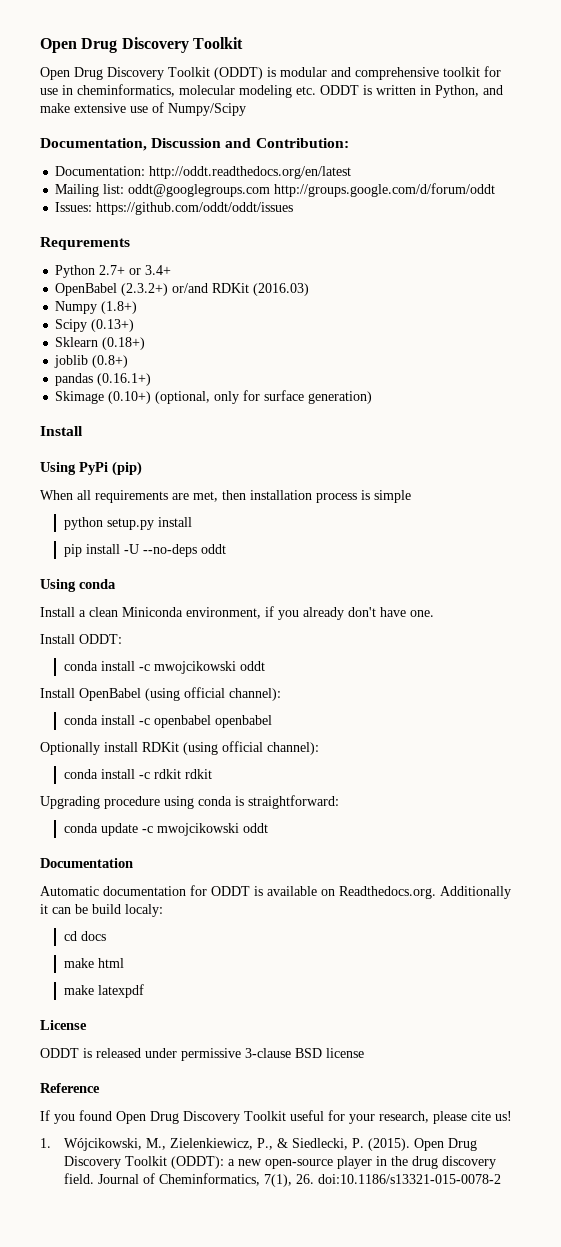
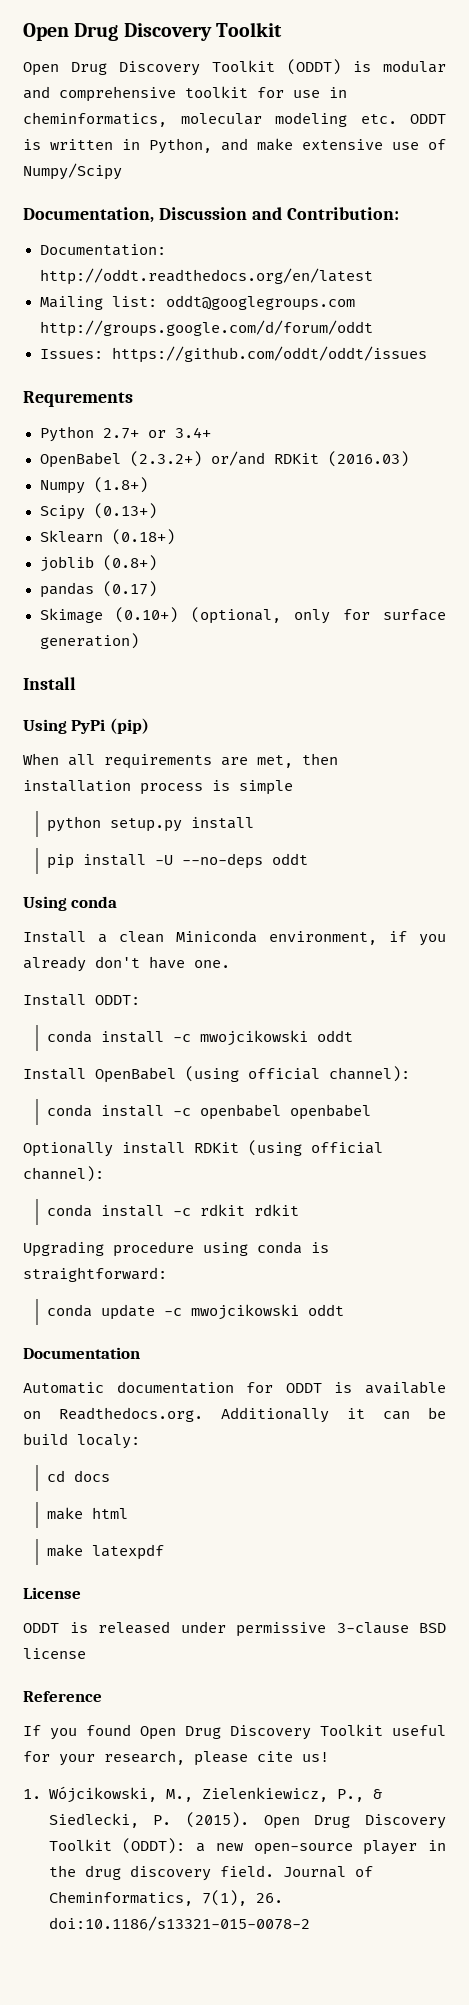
- pandas (0.16.1+)
+ pandas (0.17)

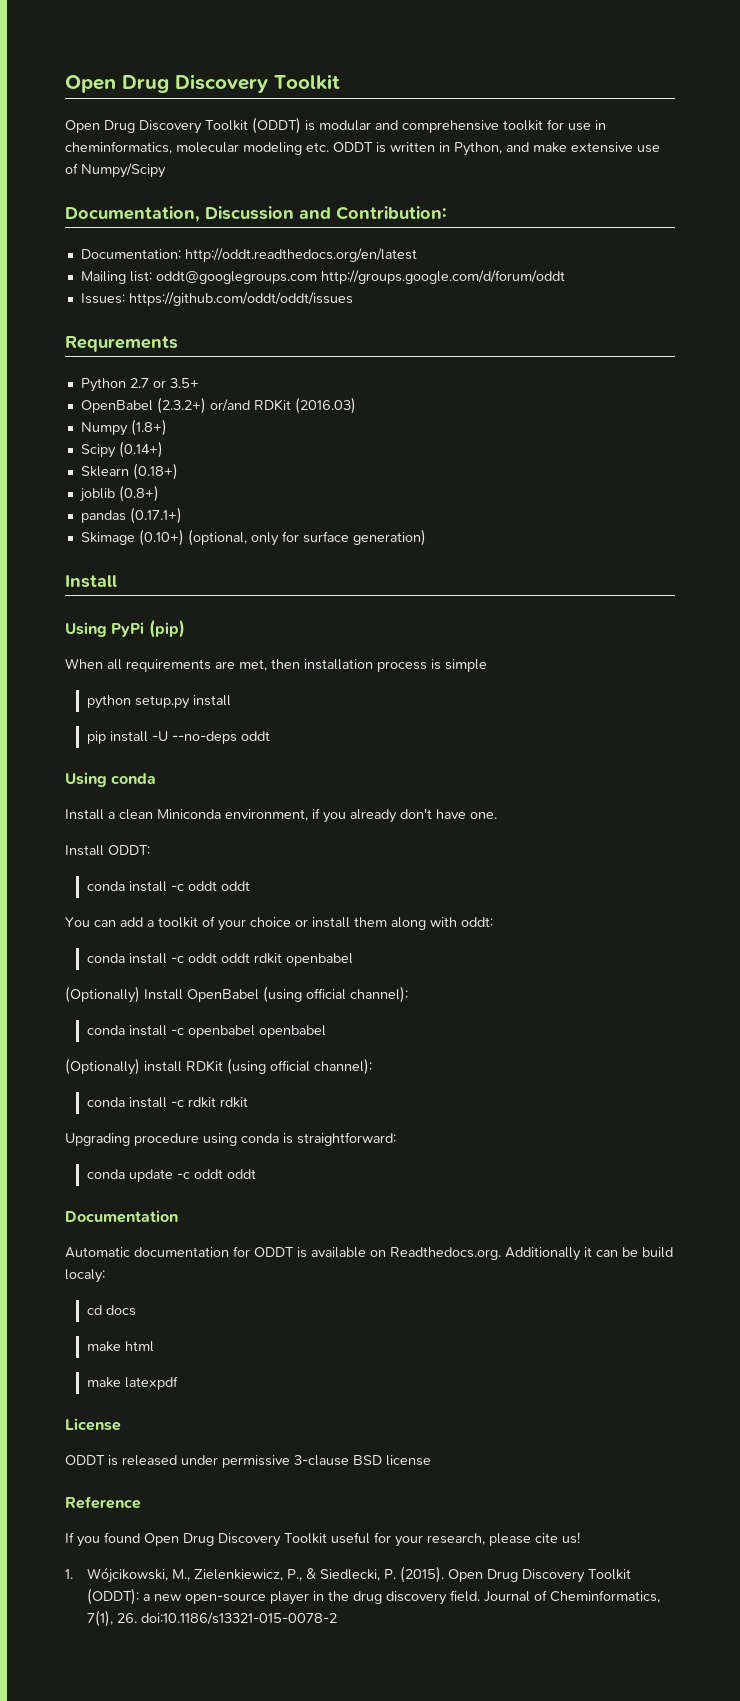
- Python 2.7+ or 3.4+
+ Python 2.7 or 3.5+
- Scipy (0.13+)
+ Scipy (0.14+)
- pandas (0.17)
+ pandas (0.17.1+)
  Install ODDT:
- conda install -c mwojcikowski oddt
- Install OpenBabel (using official channel):
+ conda install -c oddt oddt
+ You can add a toolkit of your choice or install them along with oddt:
+ conda install -c oddt oddt rdkit openbabel
+ (Optionally) Install OpenBabel (using official channel):
- Optionally install RDKit (using official channel):
+ (Optionally) install RDKit (using official channel):
- conda update -c mwojcikowski oddt
+ conda update -c oddt oddt

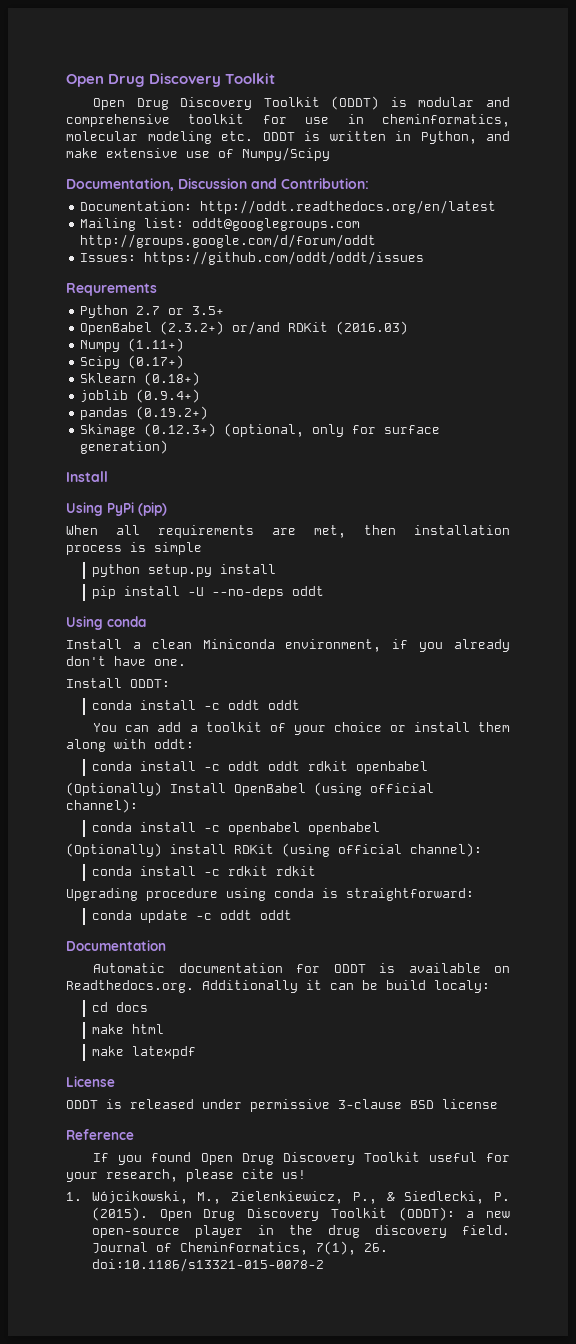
- Numpy (1.8+)
+ Numpy (1.11+)
- Scipy (0.14+)
+ Scipy (0.17+)
- joblib (0.8+)
+ joblib (0.9.4+)
- pandas (0.17.1+)
+ pandas (0.19.2+)
- Skimage (0.10+) (optional, only for surface generation)
+ Skimage (0.12.3+) (optional, only for surface generation)

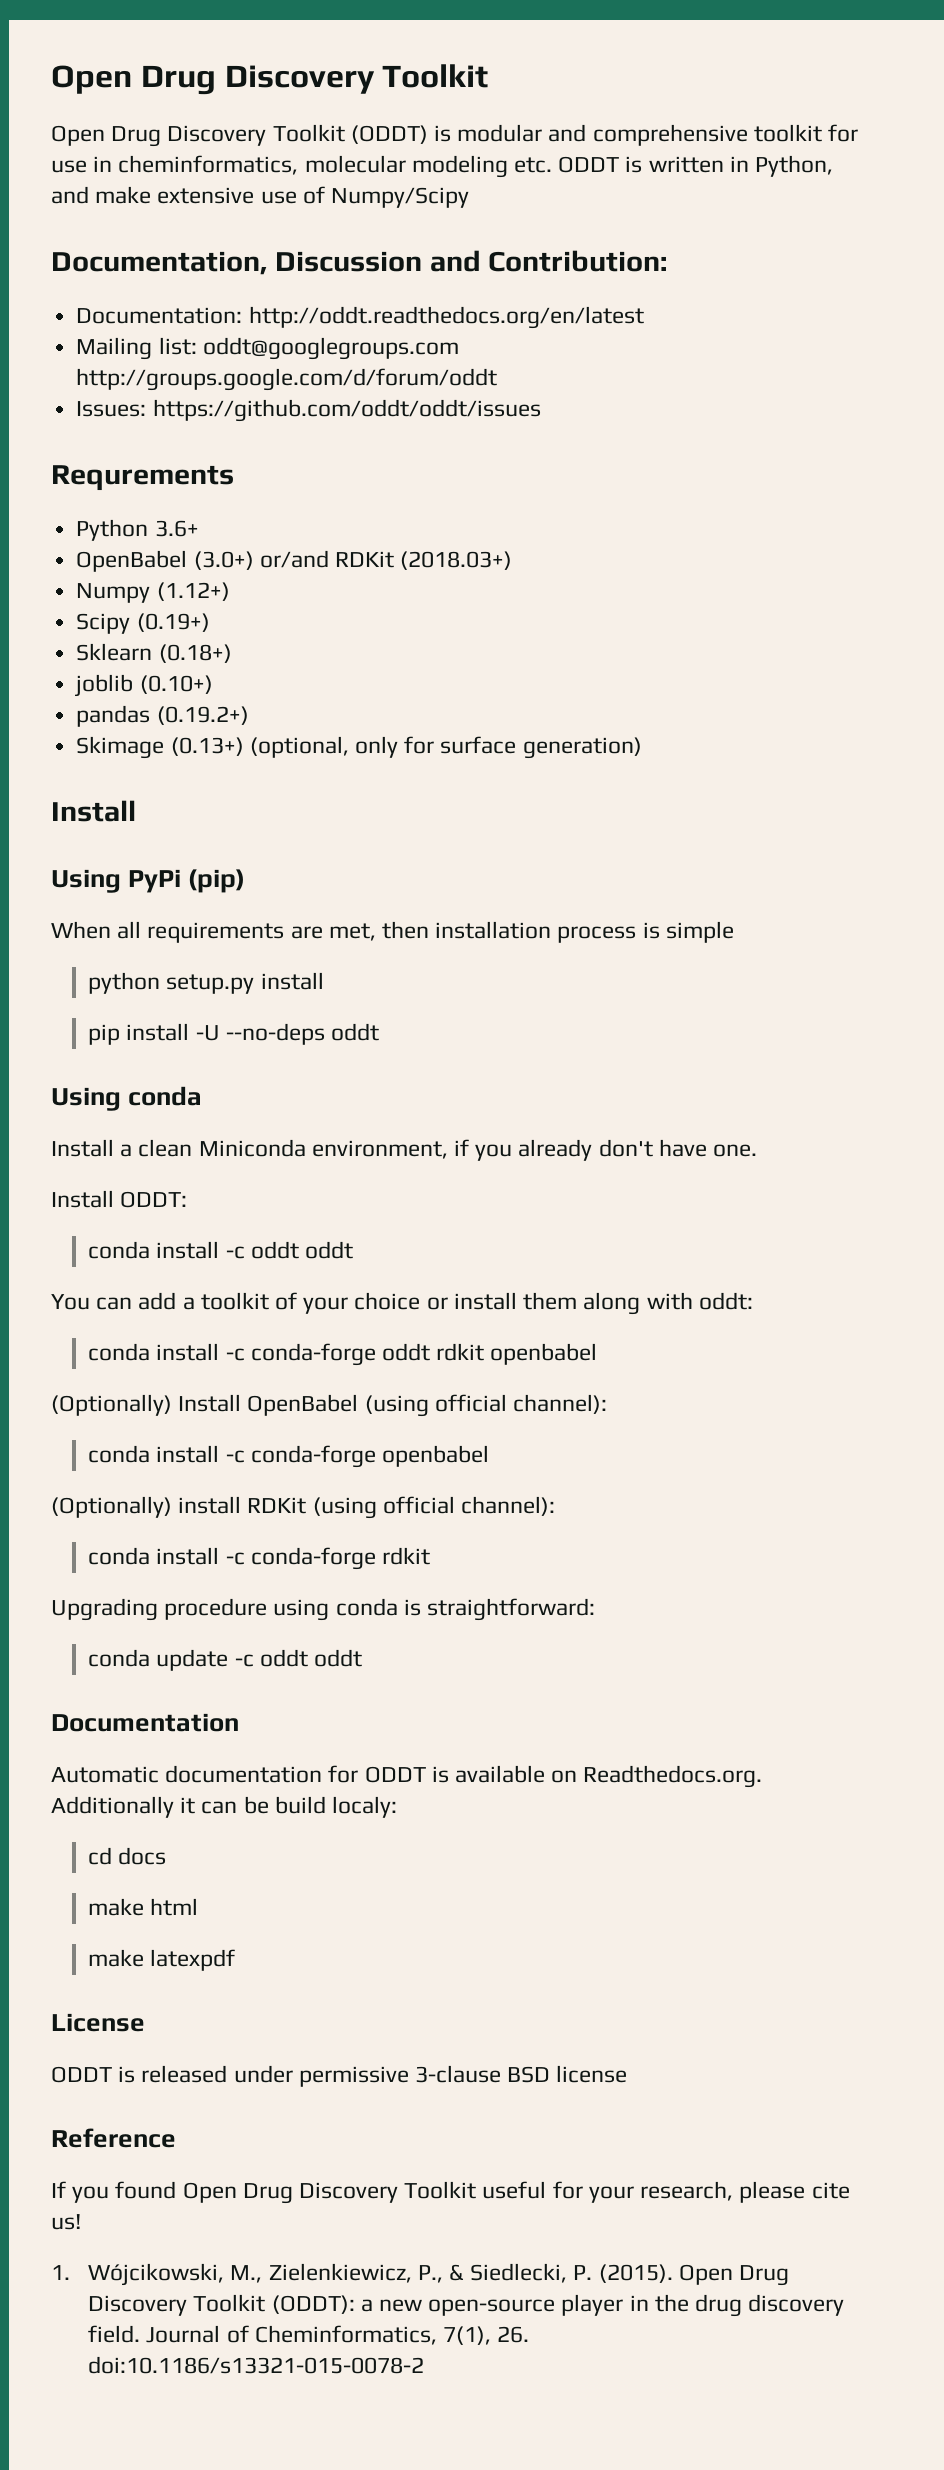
- Python 2.7 or 3.5+
- OpenBabel (2.3.2+) or/and RDKit (2016.03)
+ Python 3.6+
+ OpenBabel (3.0+) or/and RDKit (2018.03+)
- Numpy (1.11+)
+ Numpy (1.12+)
- Scipy (0.17+)
+ Scipy (0.19+)
- joblib (0.9.4+)
+ joblib (0.10+)
- Skimage (0.12.3+) (optional, only for surface generation)
+ Skimage (0.13+) (optional, only for surface generation)
- conda install -c oddt oddt rdkit openbabel
+ conda install -c conda-forge oddt rdkit openbabel
- conda install -c openbabel openbabel
+ conda install -c conda-forge openbabel
- conda install -c rdkit rdkit
+ conda install -c conda-forge rdkit

